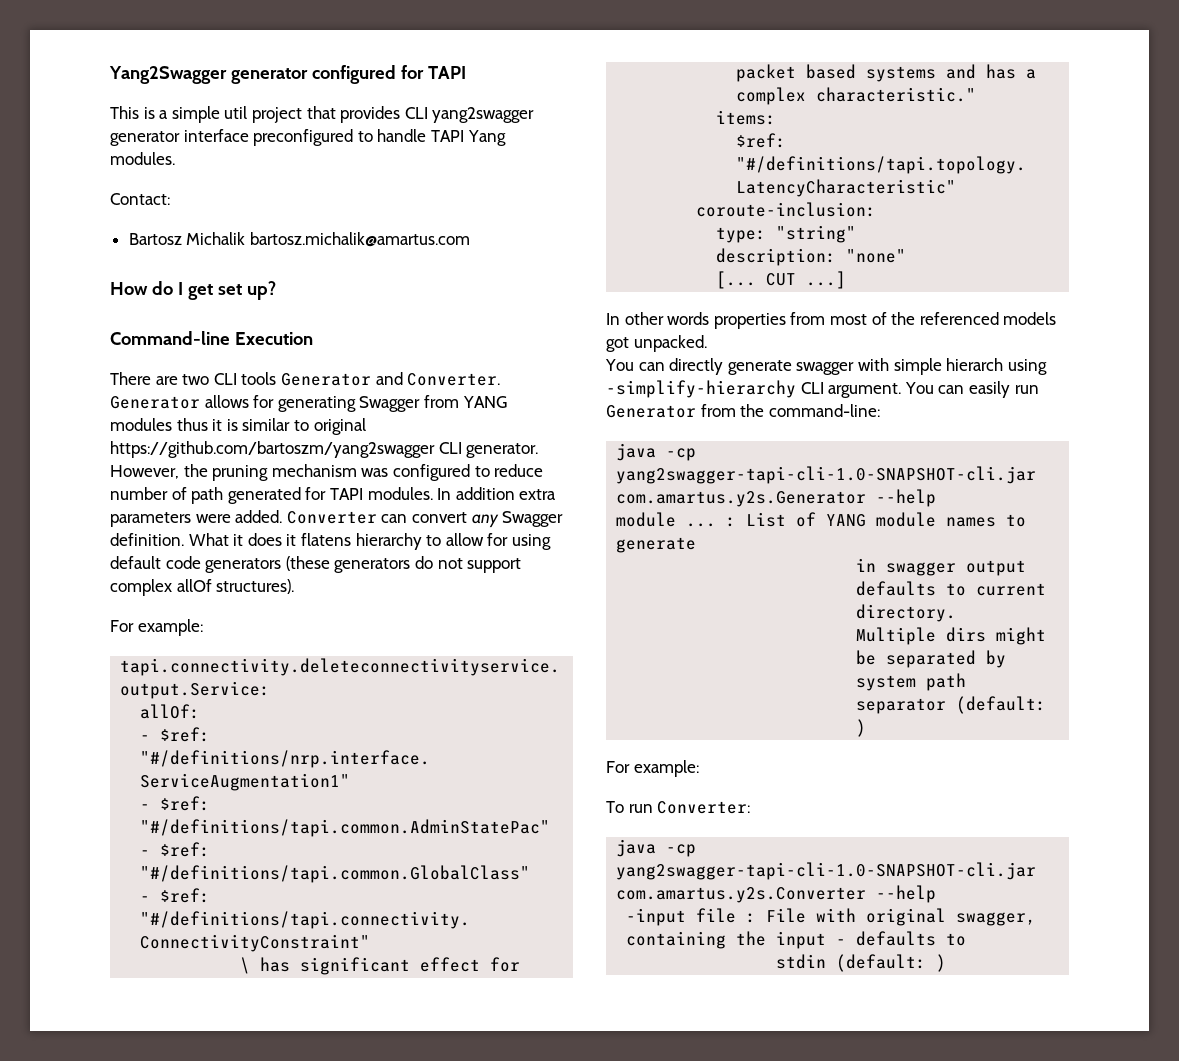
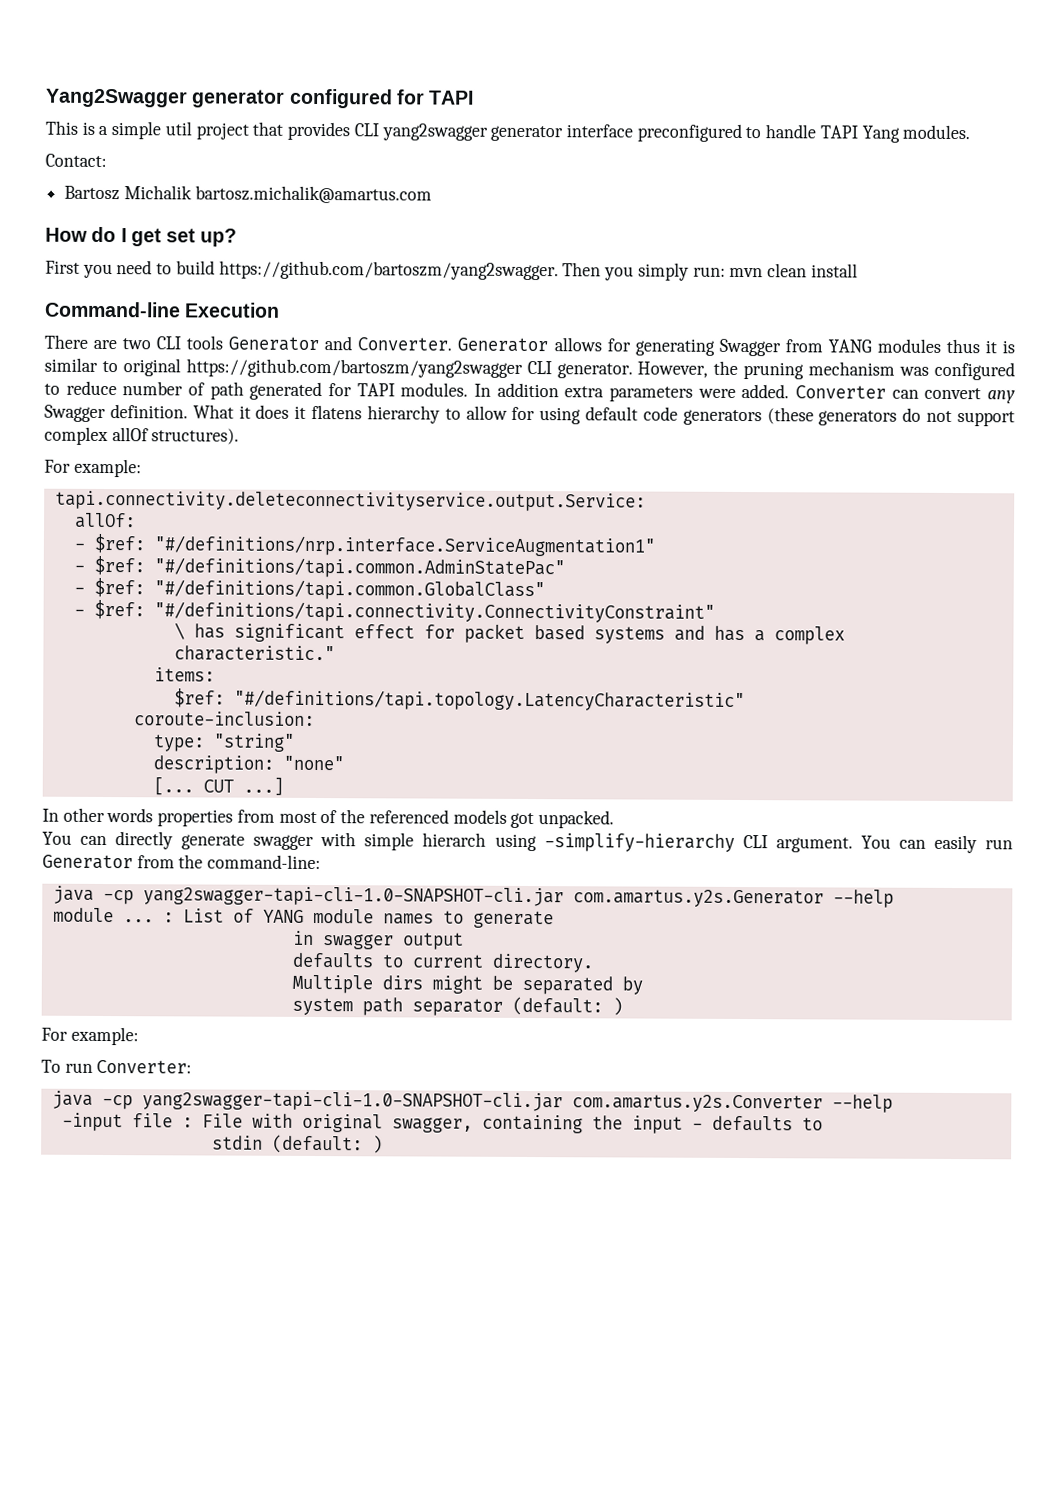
+ First you need to build https://github.com/bartoszm/yang2swagger. Then you simply run: mvn clean install

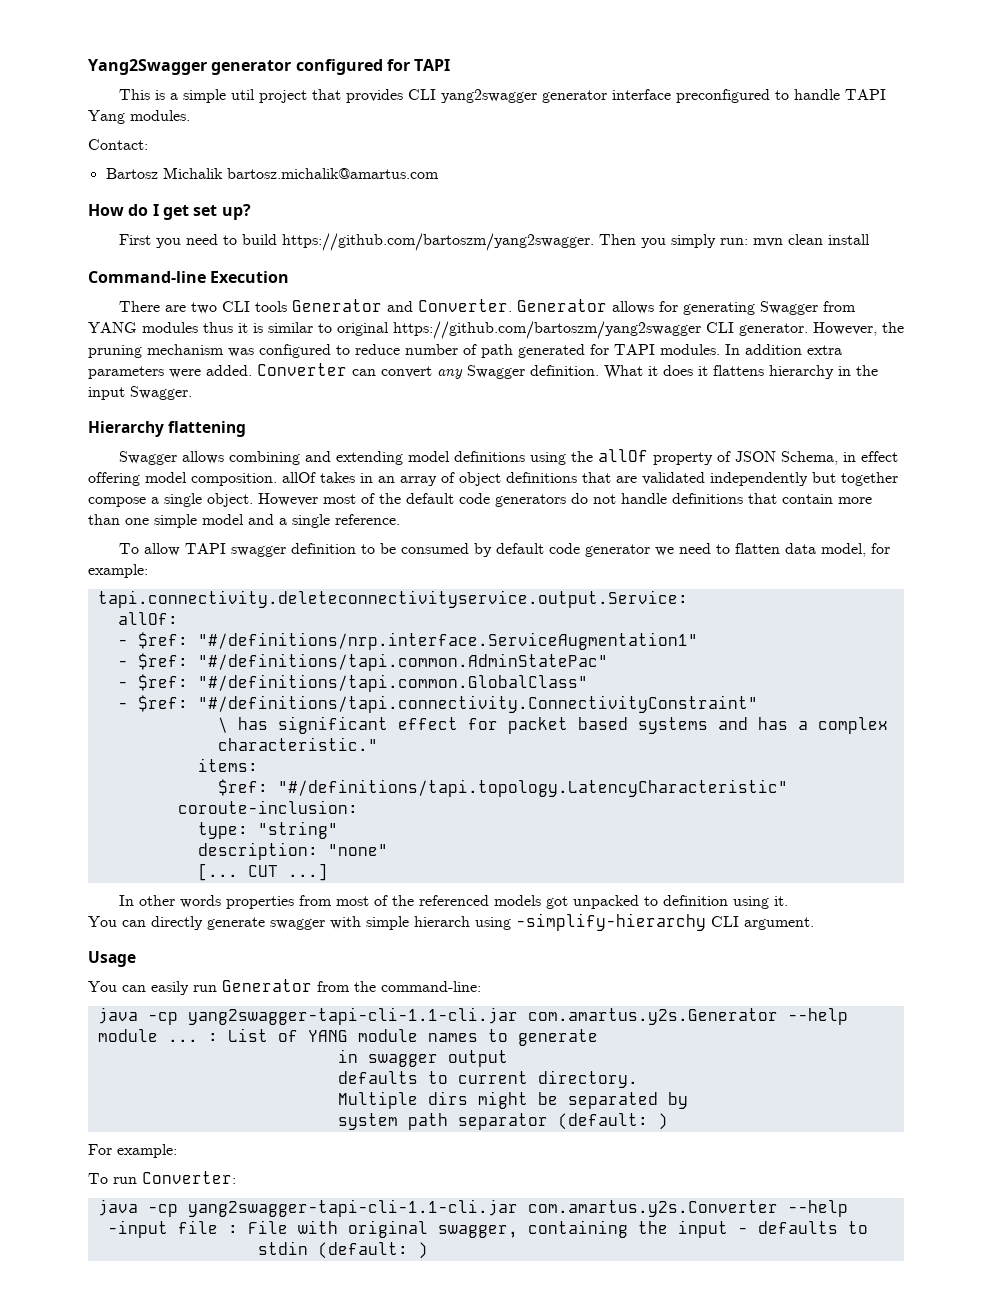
- What it does it flatens hierarchy to allow for using default code generators (these generators do not support complex allOf structures).
- For example:
+ What it does it flattens hierarchy in the input Swagger.
+ Hierarchy flattening
+ Swagger allows combining and extending model definitions using the allOf property of JSON Schema, in effect offering model composition. allOf takes in an array of object definitions that are validated independently but together compose a single object. However most of the default code generators do not handle definitions that contain more than one simple model and a single reference.
+ To allow TAPI swagger definition to be consumed by default code generator we need to flatten data model, for example:
- In other words properties from most of the referenced models got unpacked.
+ In other words properties from most of the referenced models got unpacked to definition using it.
- You can directly generate swagger with simple hierarch using -simplify-hierarchy CLI argument. You can easily run Generator from the command-line:
+ You can directly generate swagger with simple hierarch using -simplify-hierarchy CLI argument.
+ Usage
+ You can easily run Generator from the command-line:
- java -cp yang2swagger-tapi-cli-1.0-SNAPSHOT-cli.jar com.amartus.y2s.Generator --help
+ java -cp yang2swagger-tapi-cli-1.1-cli.jar com.amartus.y2s.Generator --help
- java -cp yang2swagger-tapi-cli-1.0-SNAPSHOT-cli.jar com.amartus.y2s.Converter --help
+ java -cp yang2swagger-tapi-cli-1.1-cli.jar com.amartus.y2s.Converter --help

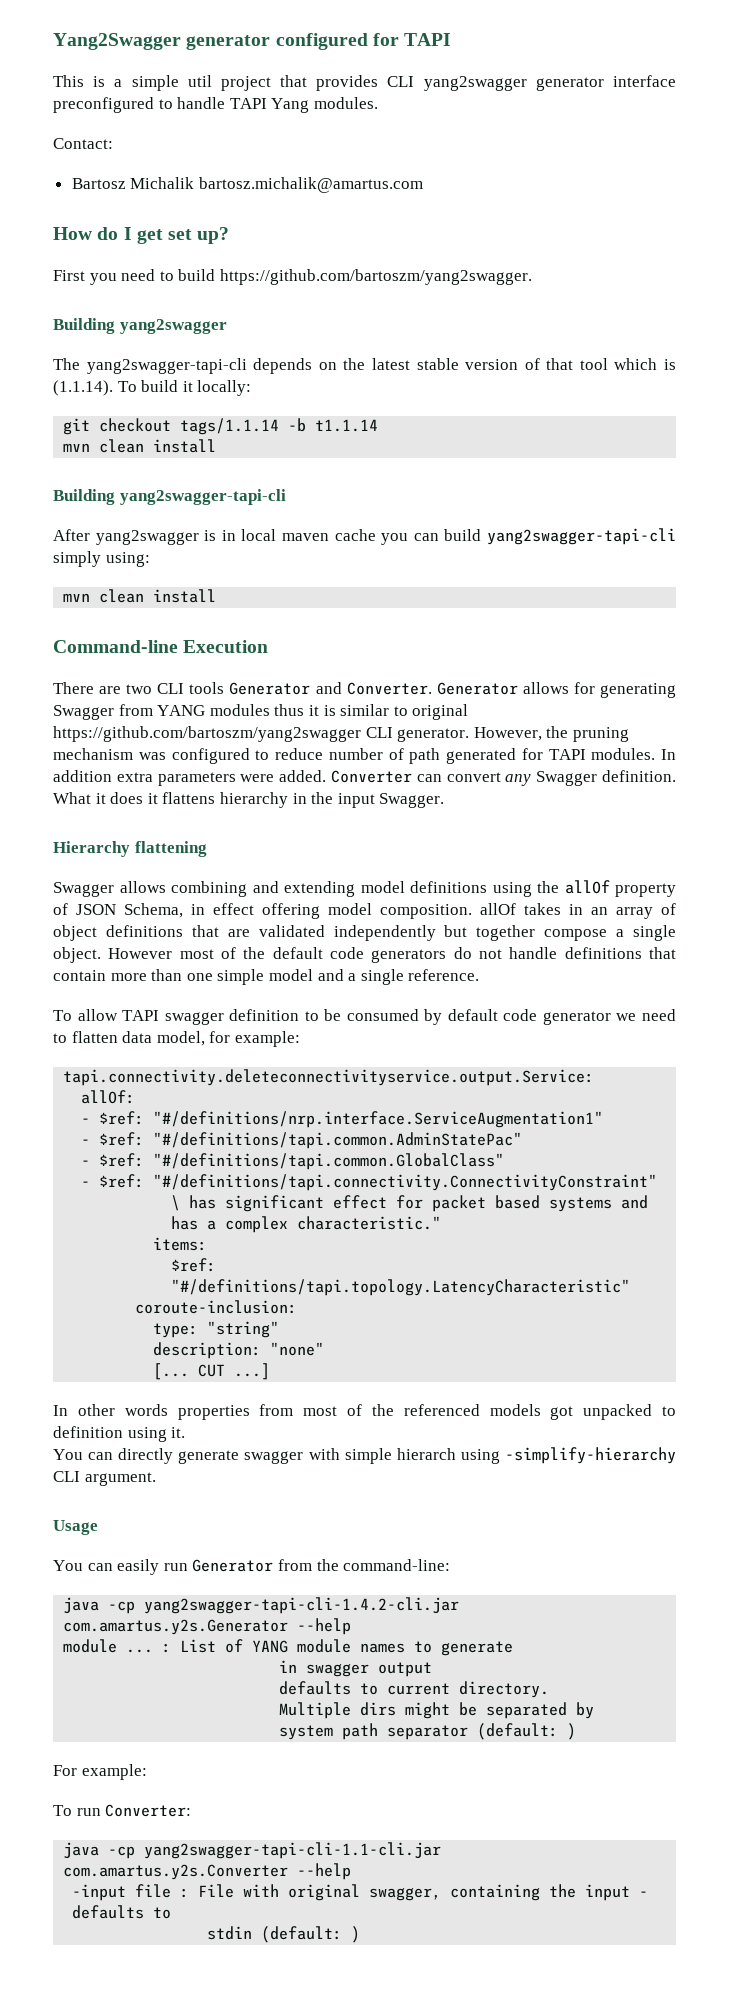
- First you need to build https://github.com/bartoszm/yang2swagger. Then you simply run: mvn clean install
+ First you need to build https://github.com/bartoszm/yang2swagger.
+ Building yang2swagger
+ The yang2swagger-tapi-cli depends on the latest stable version of that tool which is (1.1.14). To build it locally:
+ git checkout tags/1.1.14 -b t1.1.14
+ mvn clean install
+ Building yang2swagger-tapi-cli
+ After yang2swagger is in local maven cache you can build yang2swagger-tapi-cli simply using:
+ mvn clean install
- java -cp yang2swagger-tapi-cli-1.1-cli.jar com.amartus.y2s.Generator --help
+ java -cp yang2swagger-tapi-cli-1.4.2-cli.jar com.amartus.y2s.Generator --help

